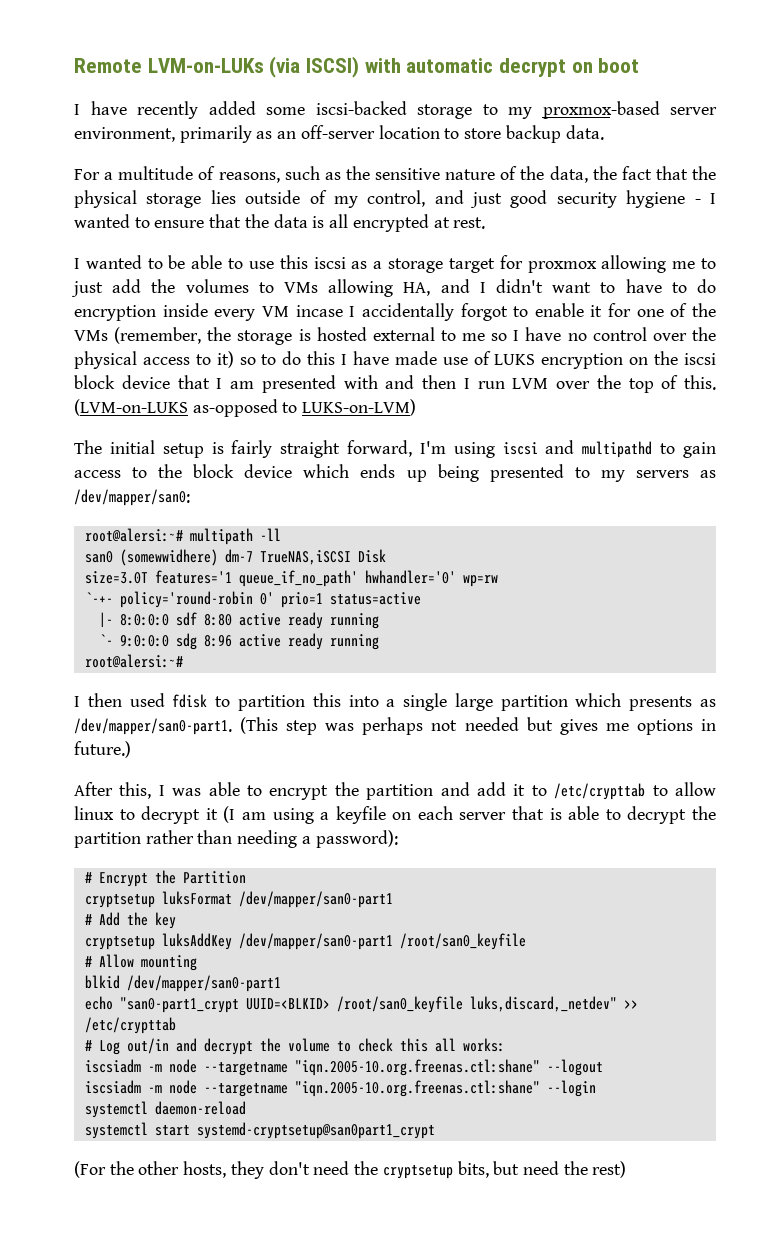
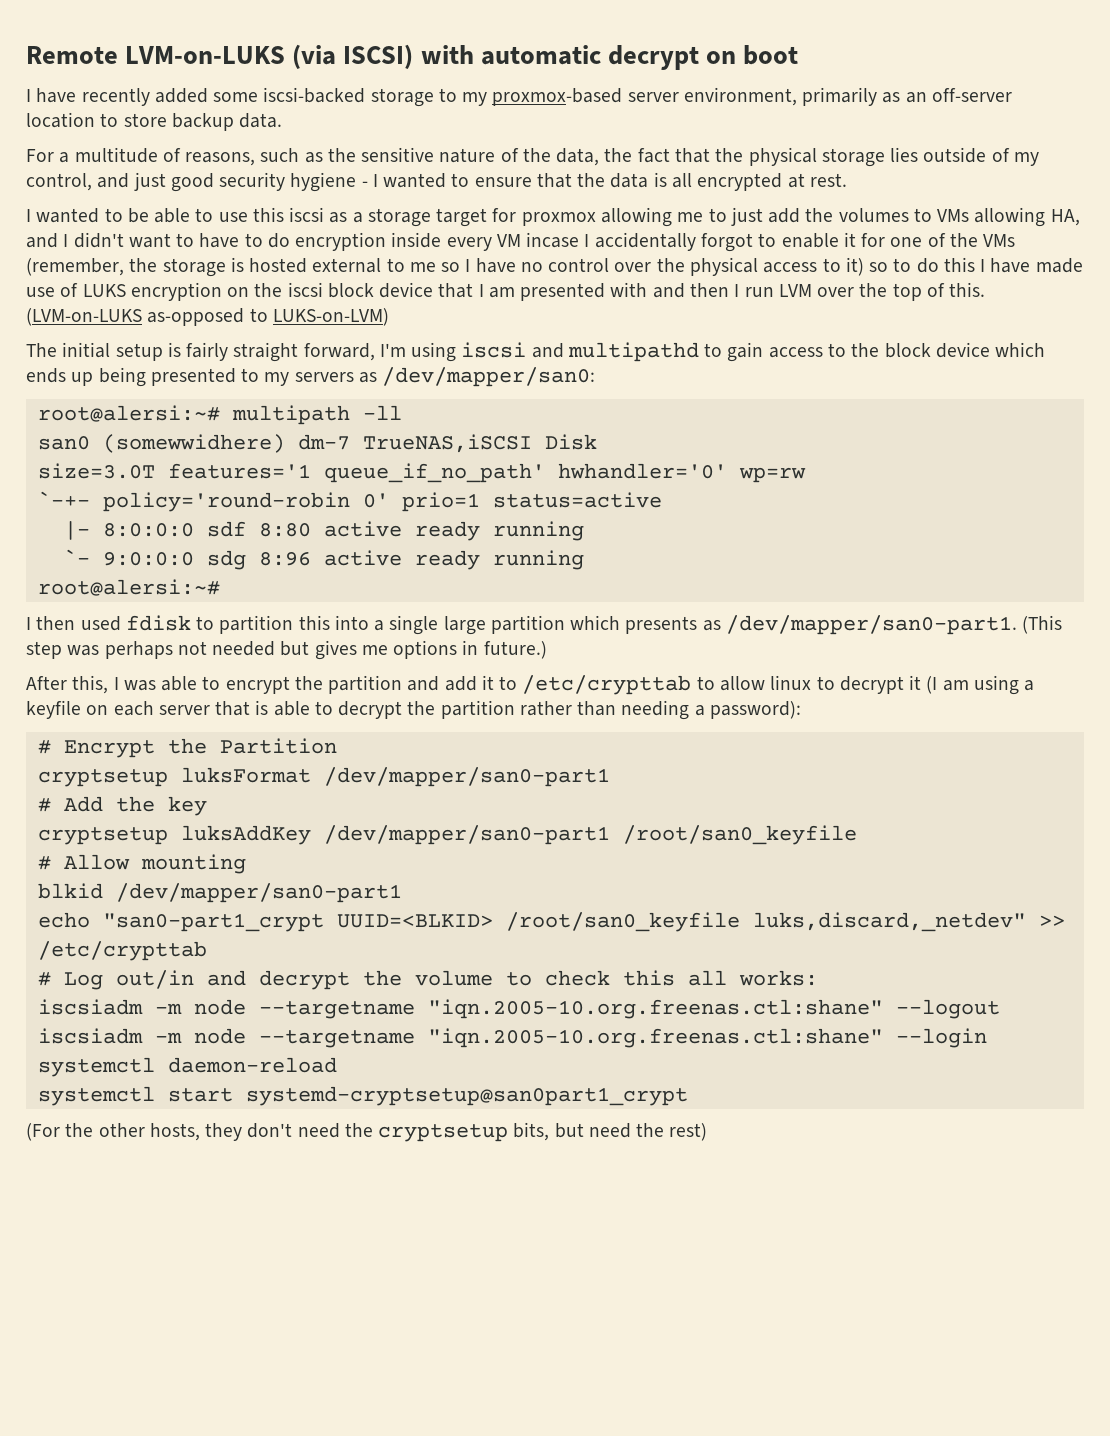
- Remote LVM-on-LUKs (via ISCSI) with automatic decrypt on boot
+ Remote LVM-on-LUKS (via ISCSI) with automatic decrypt on boot

